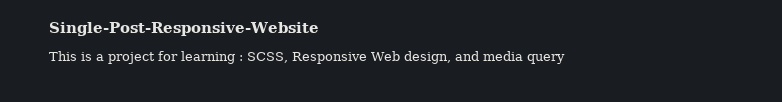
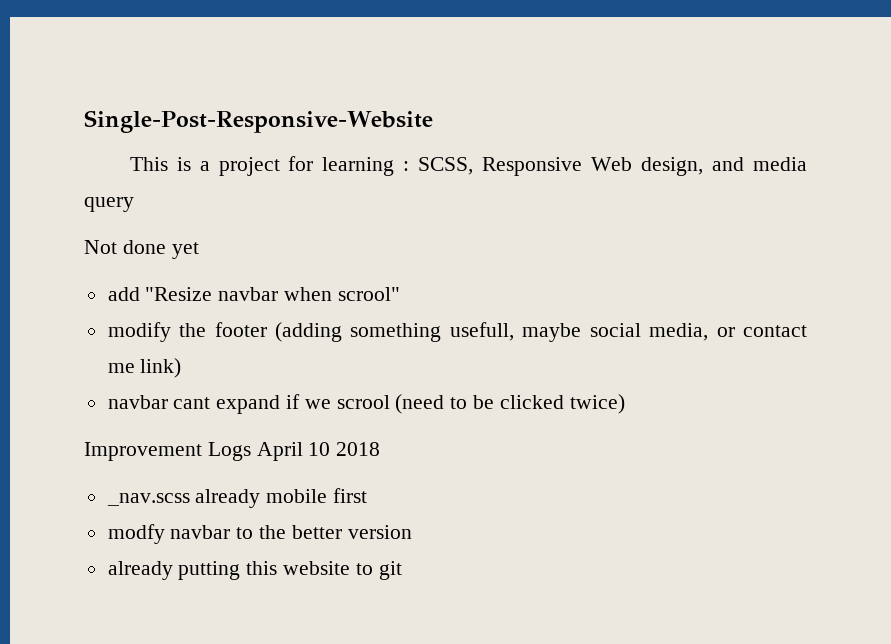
+ Not done yet
+ add "Resize navbar when scrool"
+ modify the footer (adding something usefull, maybe social media, or contact me link)
+ navbar cant expand if we scrool (need to be clicked twice)
+ Improvement Logs April 10 2018
+ _nav.scss already mobile first
+ modfy navbar to the better version
+ already putting this website to git

